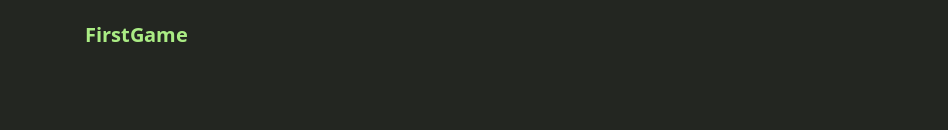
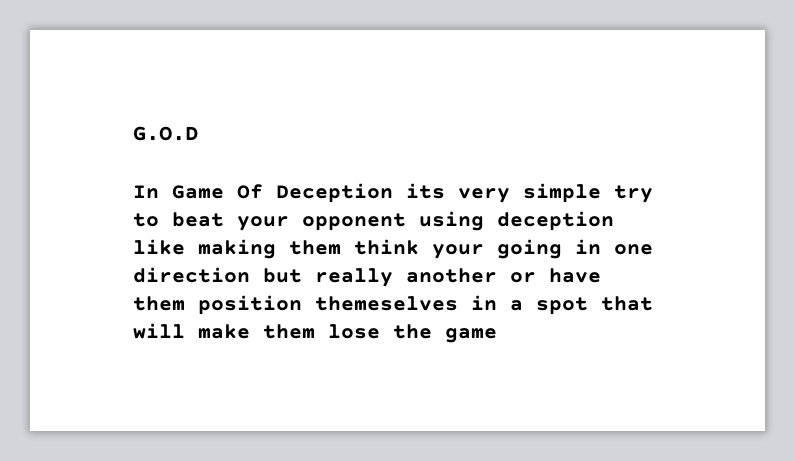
- FirstGame
+ G.O.D
+ In Game Of Deception its very simple try to beat your opponent using deception like making them think your going in one direction but really another or have them position themeselves in a spot that will make them lose the game

